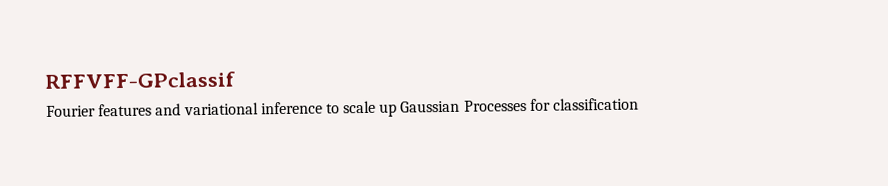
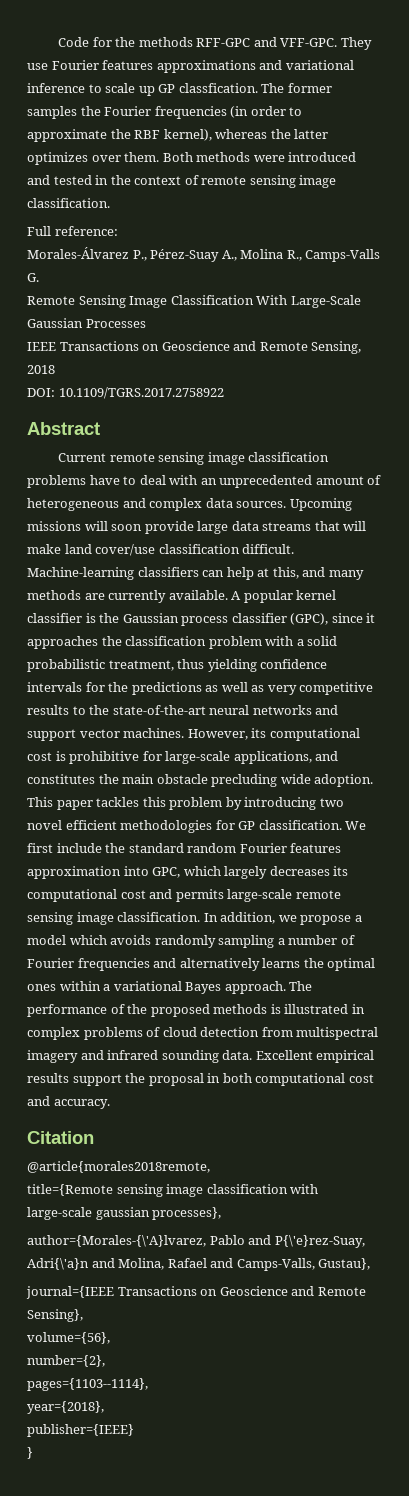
- RFFVFF-GPclassif
- Fourier features and variational inference to scale up Gaussian Processes for classification
+ Code for the methods RFF-GPC and VFF-GPC. They use Fourier features approximations and variational inference to scale up GP classfication. The former samples the Fourier frequencies (in order to approximate the RBF kernel), whereas the latter optimizes over them. Both methods were introduced and tested in the context of remote sensing image classification.
+ Full reference:
+ Morales-Álvarez P., Pérez-Suay A., Molina R., Camps-Valls G.
+ Remote Sensing Image Classification With Large-Scale Gaussian Processes
+ IEEE Transactions on Geoscience and Remote Sensing, 2018
+ DOI: 10.1109/TGRS.2017.2758922
+ Abstract
+ Current remote sensing image classification problems have to deal with an unprecedented amount of heterogeneous and complex data sources. Upcoming missions will soon provide large data streams that will make land cover/use classification difficult. Machine-learning classifiers can help at this, and many methods are currently available. A popular kernel classifier is the Gaussian process classifier (GPC), since it approaches the classification problem with a solid probabilistic treatment, thus yielding confidence intervals for the predictions as well as very competitive results to the state-of-the-art neural networks and support vector machines. However, its computational cost is prohibitive for large-scale applications, and constitutes the main obstacle precluding wide adoption. This paper tackles this problem by introducing two novel efficient methodologies for GP classification. We first include the standard random Fourier features approximation into GPC, which largely decreases its computational cost and permits large-scale remote sensing image classification. In addition, we propose a model which avoids randomly sampling a number of Fourier frequencies and alternatively learns the optimal ones within a variational Bayes approach. The performance of the proposed methods is illustrated in complex problems of cloud detection from multispectral imagery and infrared sounding data. Excellent empirical results support the proposal in both computational cost and accuracy.
+ Citation
+ @article{morales2018remote,
+ title={Remote sensing image classification with large-scale gaussian processes},
+ author={Morales-{\'A}lvarez, Pablo and P{\'e}rez-Suay, Adri{\'a}n and Molina, Rafael and Camps-Valls, Gustau},
+ journal={IEEE Transactions on Geoscience and Remote Sensing},
+ volume={56},
+ number={2},
+ pages={1103--1114},
+ year={2018},
+ publisher={IEEE}
+ }

